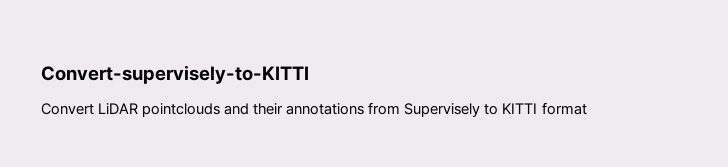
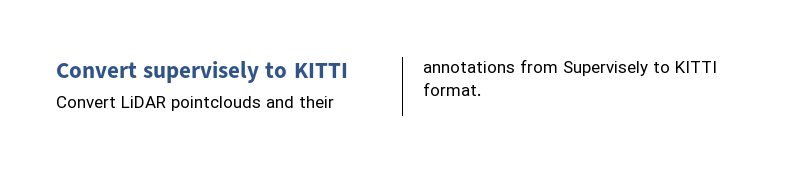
- Convert-supervisely-to-KITTI
+ Convert supervisely to KITTI
- Convert LiDAR pointclouds and their annotations from Supervisely to KITTI format
+ Convert LiDAR pointclouds and their annotations from Supervisely to KITTI format.

